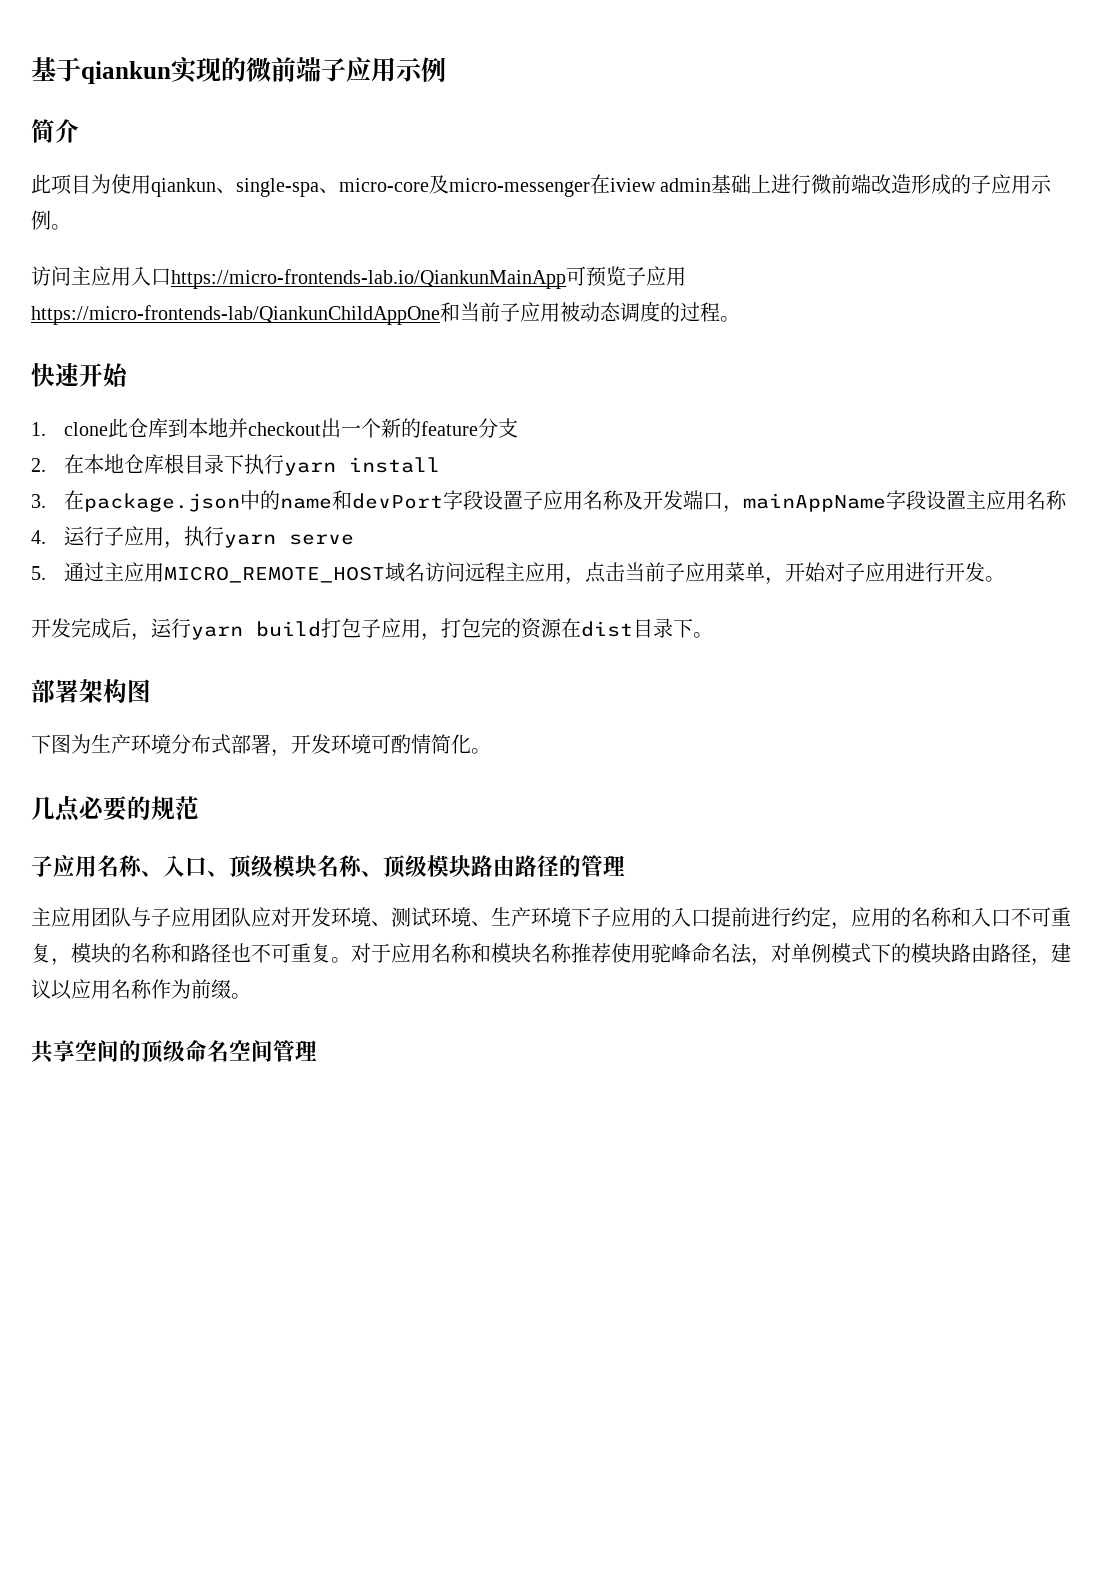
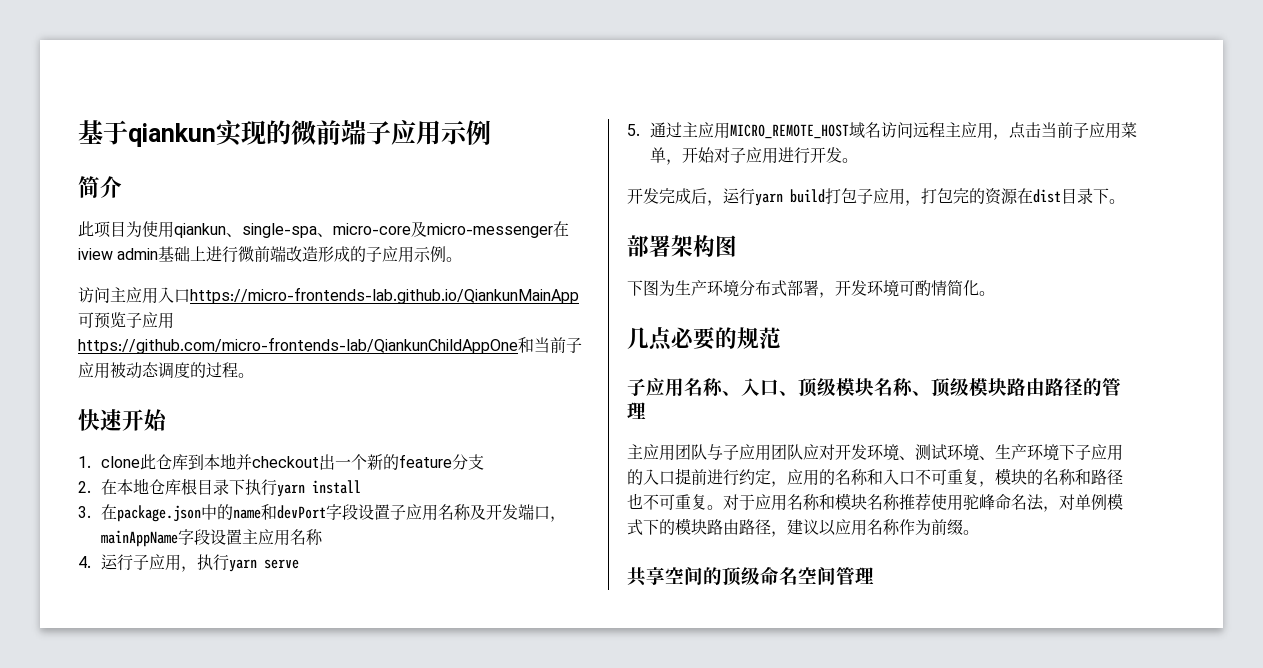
- 访问主应用入口https://micro-frontends-lab.io/QiankunMainApp可预览子应用https://micro-frontends-lab/QiankunChildAppOne和当前子应用被动态调度的过程。
+ 访问主应用入口https://micro-frontends-lab.github.io/QiankunMainApp可预览子应用https://github.com/micro-frontends-lab/QiankunChildAppOne和当前子应用被动态调度的过程。

